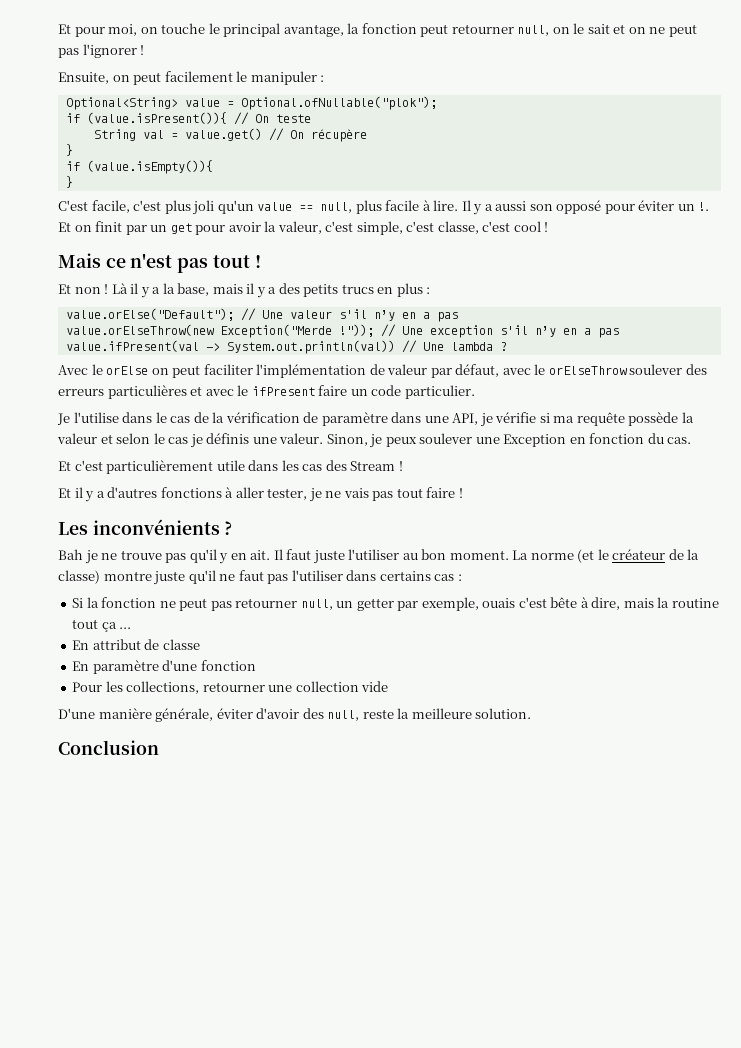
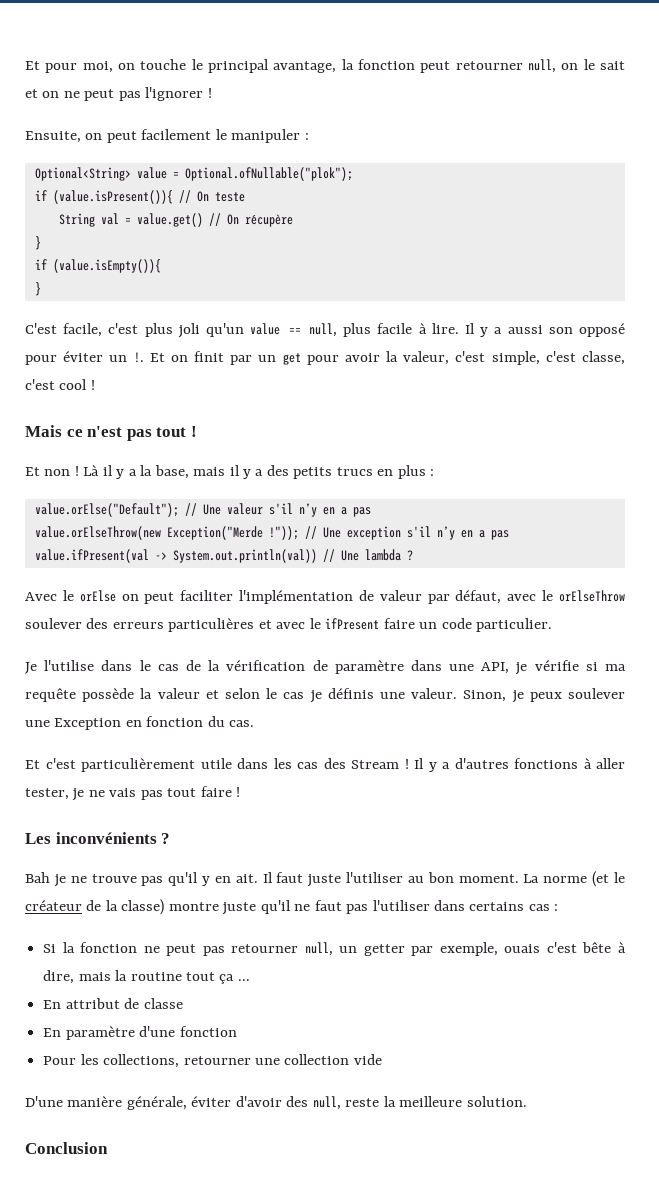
- Et c'est particulièrement utile dans les cas des Stream !
- Et il y a d'autres fonctions à aller tester, je ne vais pas tout faire !
+ Et c'est particulièrement utile dans les cas des Stream ! Il y a d'autres fonctions à aller tester, je ne vais pas tout faire !

